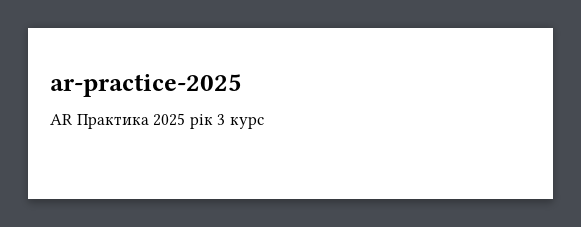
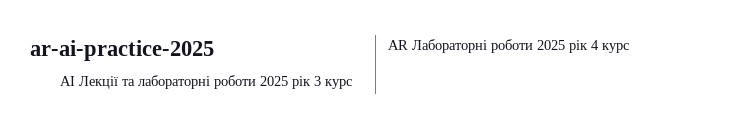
- ar-practice-2025
- AR Практика 2025 рік 3 курс
+ ar-ai-practice-2025
+ AI Лекції та лабораторні роботи 2025 рік 3 курс AR Лабораторні роботи 2025 рік 4 курс

